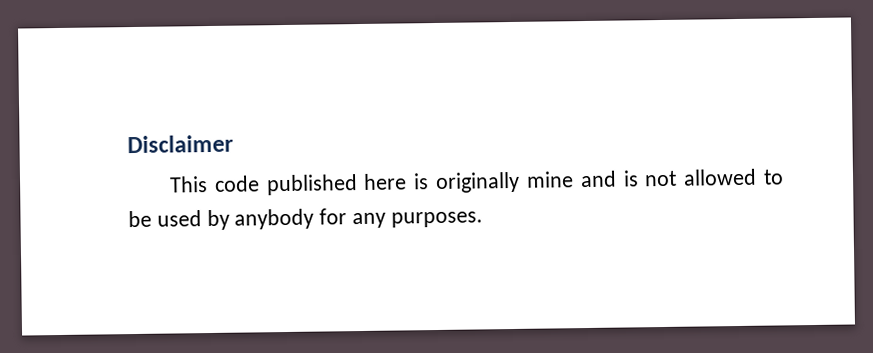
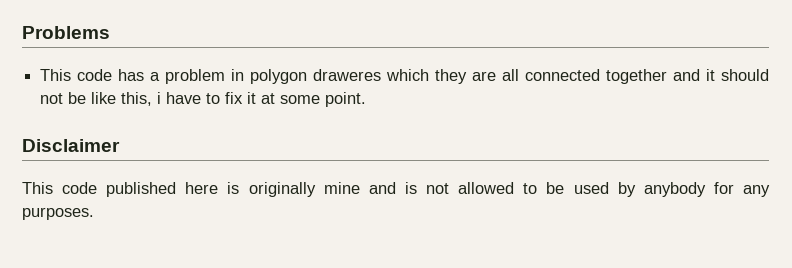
+ Problems
+ This code has a problem in polygon draweres which they are all connected together and it should not be like this, i have to fix it at some point.

